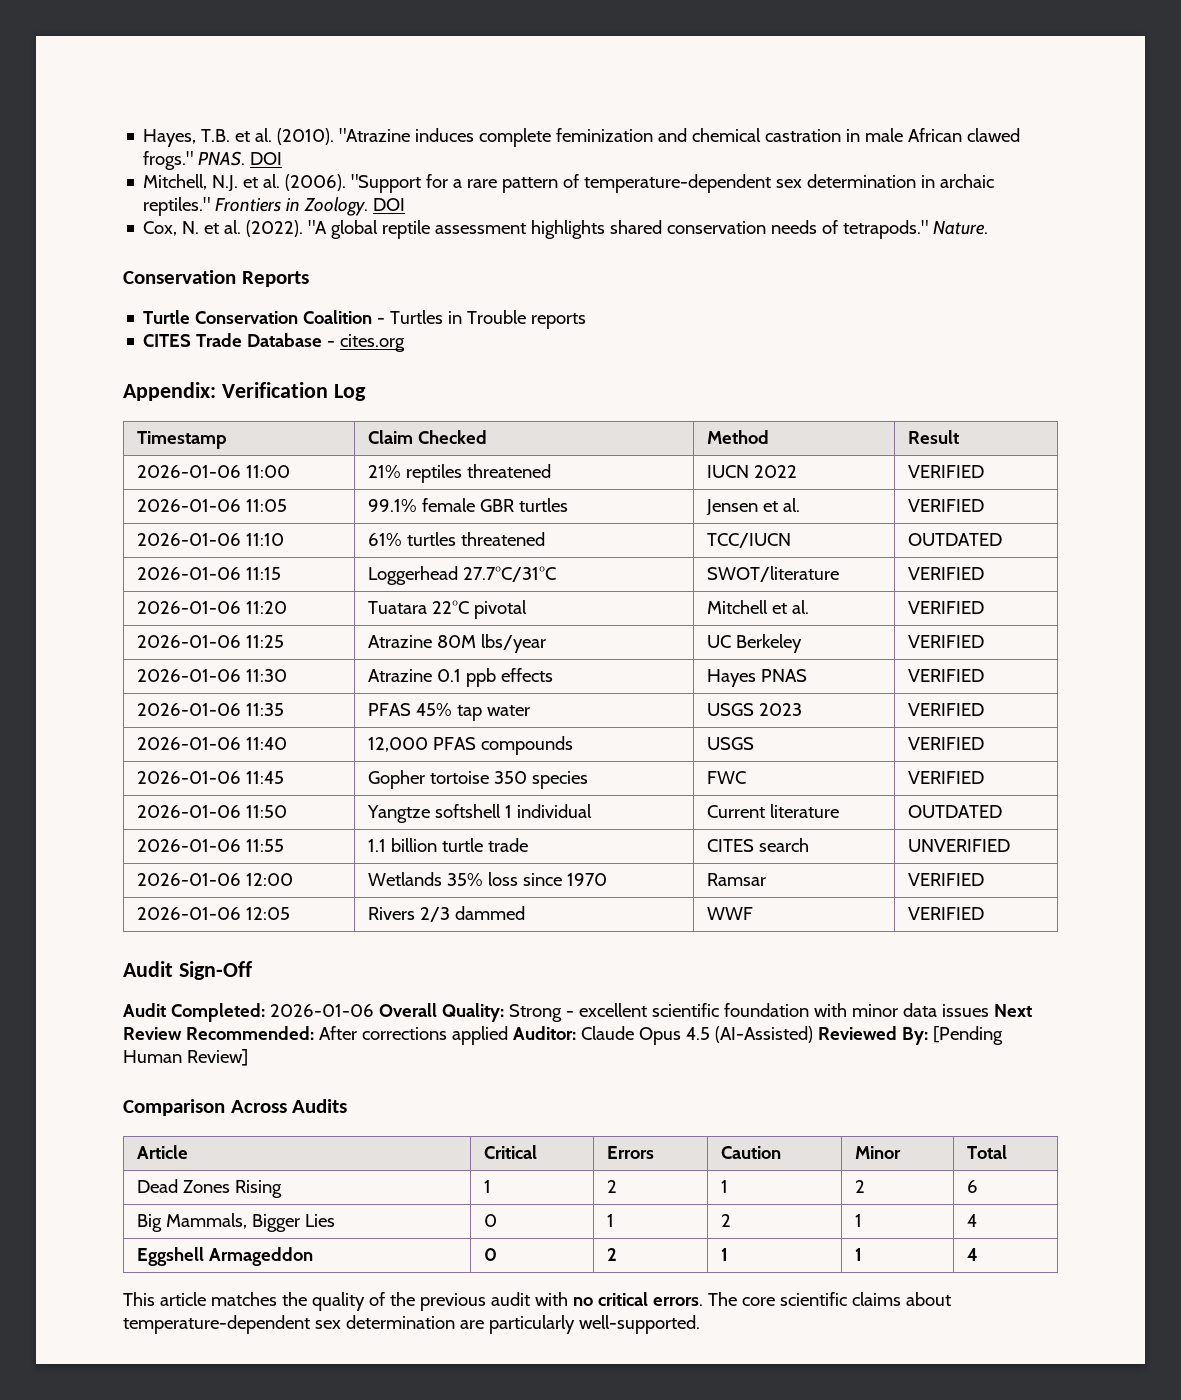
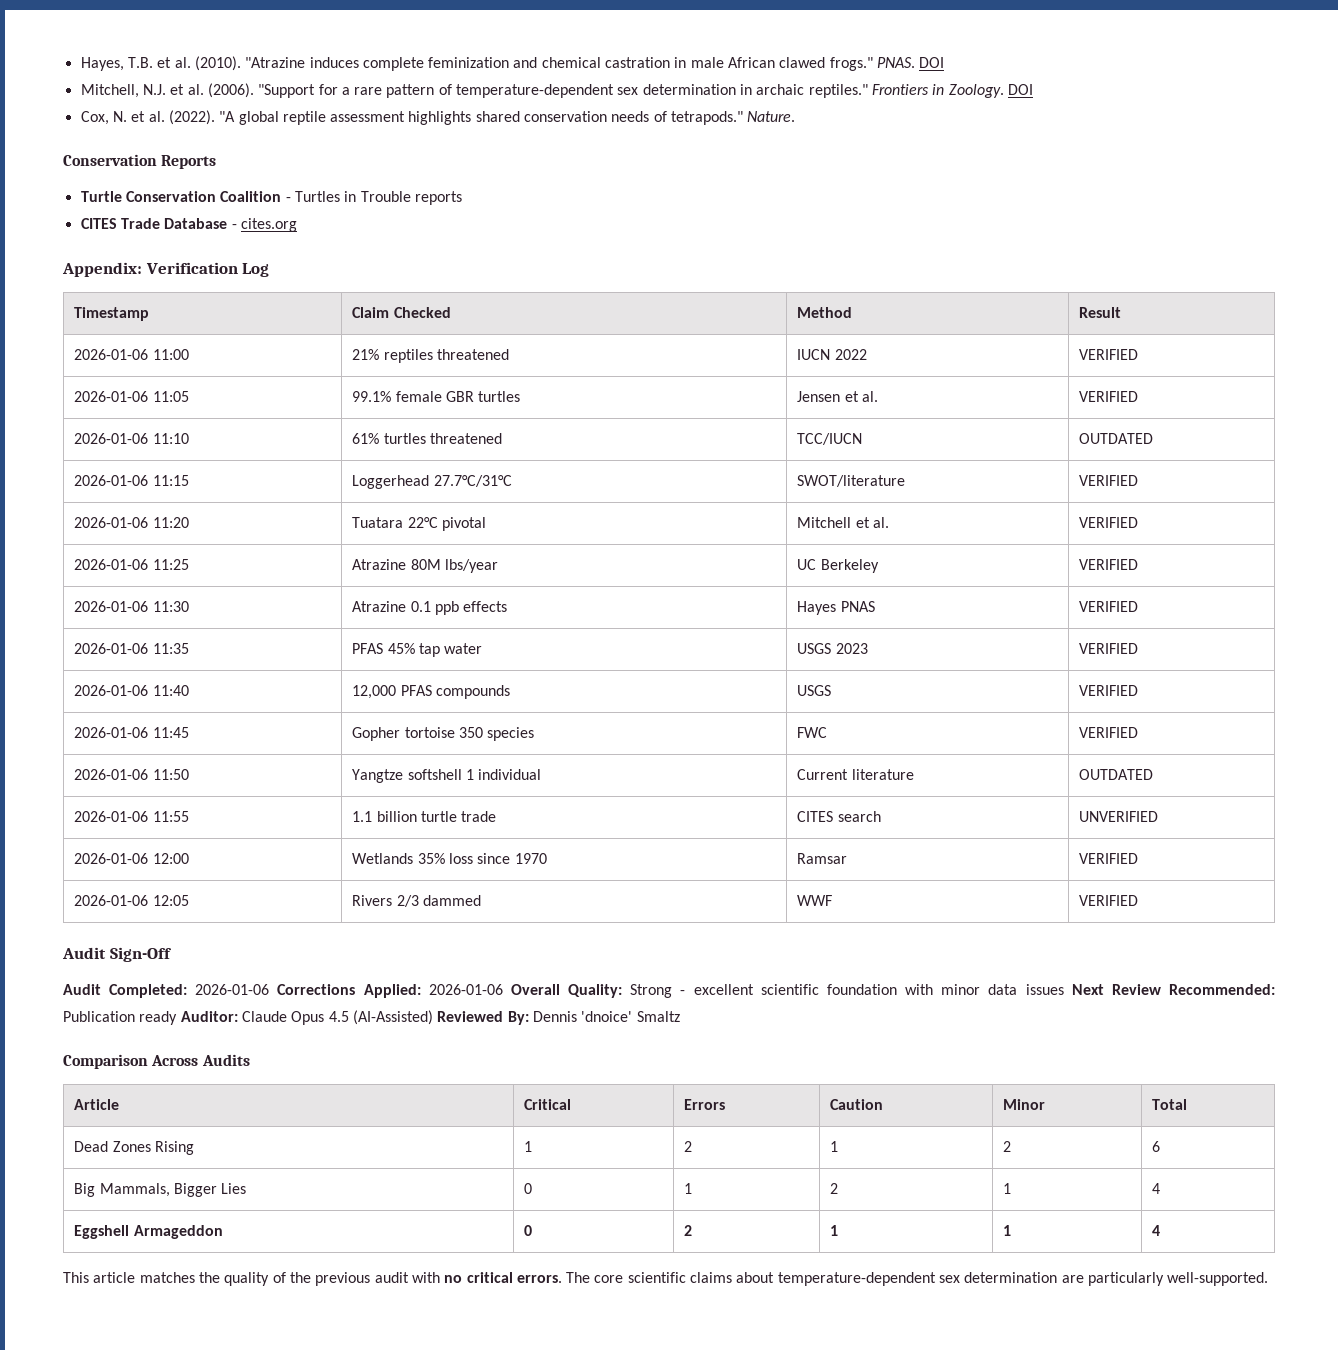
- Audit Completed: 2026-01-06 Overall Quality: Strong - excellent scientific foundation with minor data issues Next Review Recommended: After corrections applied Auditor: Claude Opus 4.5 (AI-Assisted) Reviewed By: [Pending Human Review]
+ Audit Completed: 2026-01-06 Corrections Applied: 2026-01-06 Overall Quality: Strong - excellent scientific foundation with minor data issues Next Review Recommended: Publication ready Auditor: Claude Opus 4.5 (AI-Assisted) Reviewed By: Dennis 'dnoice' Smaltz

